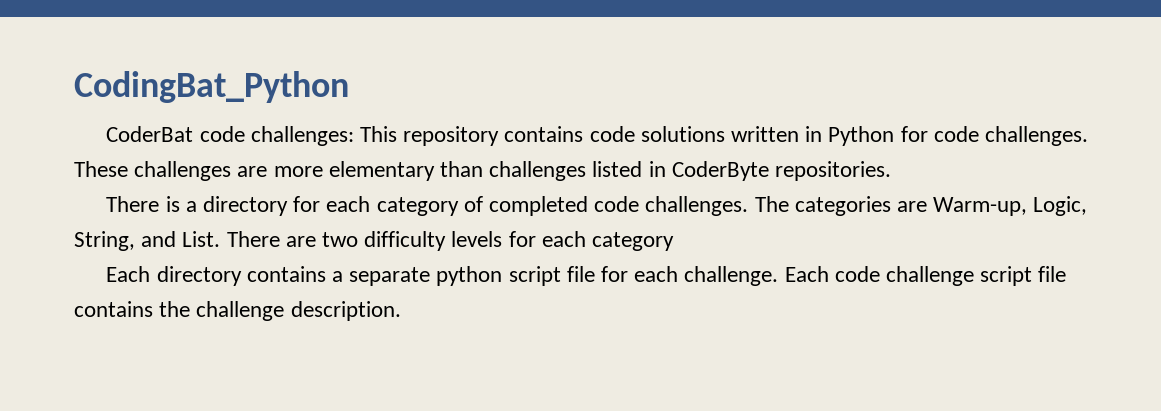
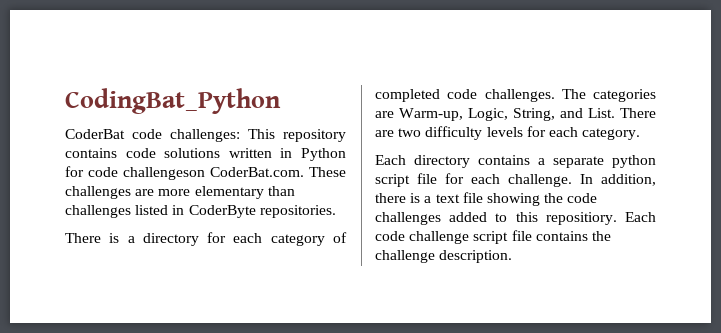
- CoderBat code challenges: This repository contains code solutions written in Python for code challenges. These challenges are more elementary than challenges listed in CoderByte repositories.
+ CoderBat code challenges: This repository contains code solutions written in Python for code challengeson CoderBat.com. These challenges are more elementary than challenges listed in CoderByte repositories.
- There are two difficulty levels for each category
+ There are two difficulty levels for each category.
+ In addition, there is a text file showing the code challenges added to this repositiory.

